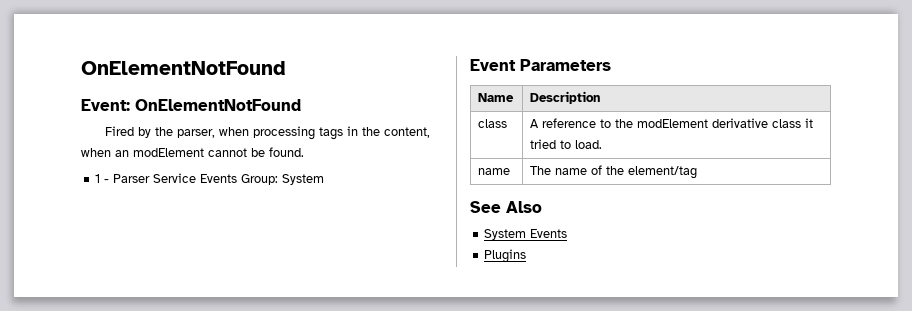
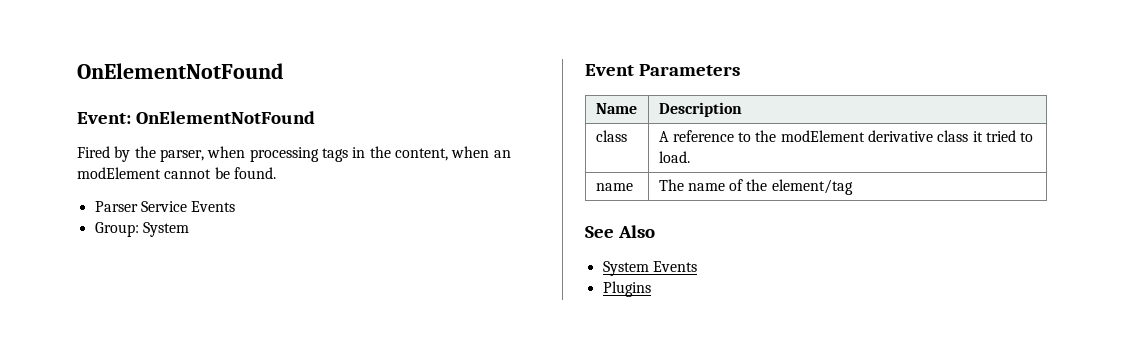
- 1 - Parser Service Events Group: System
+ Parser Service Events
+ Group: System

